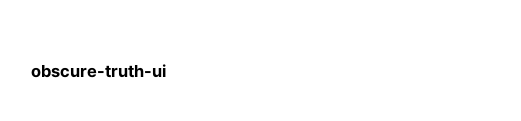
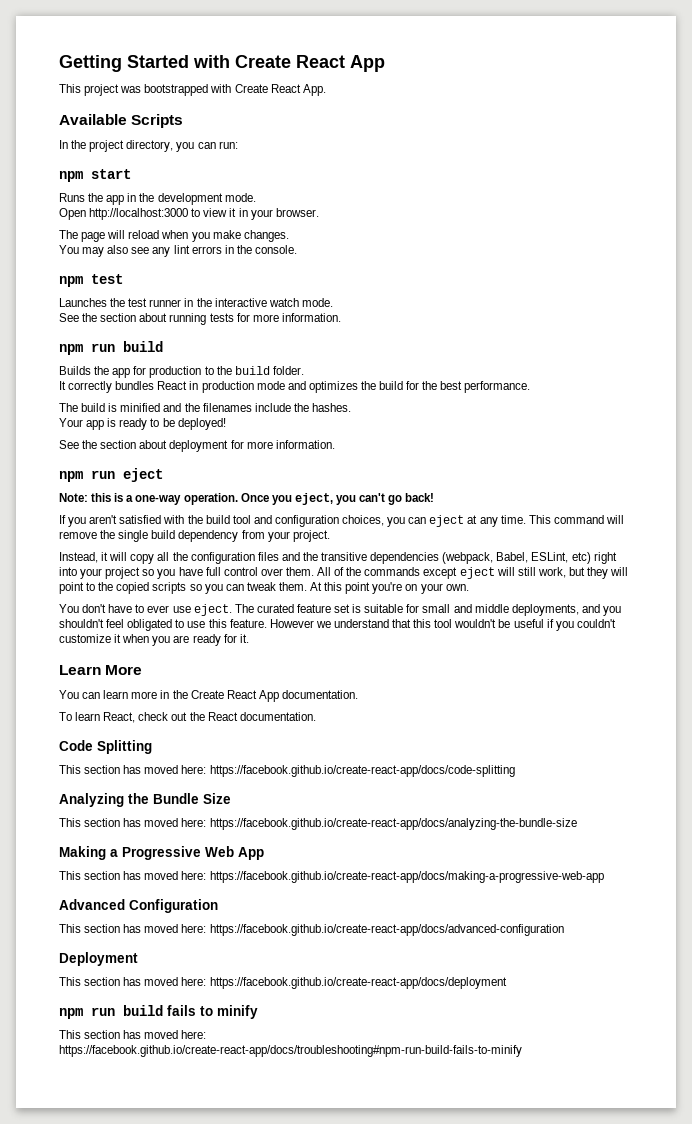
- obscure-truth-ui
+ Getting Started with Create React App
+ This project was bootstrapped with Create React App.
+ Available Scripts
+ In the project directory, you can run:
+ npm start
+ Runs the app in the development mode.
+ Open http://localhost:3000 to view it in your browser.
+ The page will reload when you make changes.
+ You may also see any lint errors in the console.
+ npm test
+ Launches the test runner in the interactive watch mode.
+ See the section about running tests for more information.
+ npm run build
+ Builds the app for production to the build folder.
+ It correctly bundles React in production mode and optimizes the build for the best performance.
+ The build is minified and the filenames include the hashes.
+ Your app is ready to be deployed!
+ See the section about deployment for more information.
+ npm run eject
+ Note: this is a one-way operation. Once you eject, you can't go back!
+ If you aren't satisfied with the build tool and configuration choices, you can eject at any time. This command will remove the single build dependency from your project.
+ Instead, it will copy all the configuration files and the transitive dependencies (webpack, Babel, ESLint, etc) right into your project so you have full control over them. All of the commands except eject will still work, but they will point to the copied scripts so you can tweak them. At this point you're on your own.
+ You don't have to ever use eject. The curated feature set is suitable for small and middle deployments, and you shouldn't feel obligated to use this feature. However we understand that this tool wouldn't be useful if you couldn't customize it when you are ready for it.
+ Learn More
+ You can learn more in the Create React App documentation.
+ To learn React, check out the React documentation.
+ Code Splitting
+ This section has moved here: https://facebook.github.io/create-react-app/docs/code-splitting
+ Analyzing the Bundle Size
+ This section has moved here: https://facebook.github.io/create-react-app/docs/analyzing-the-bundle-size
+ Making a Progressive Web App
+ This section has moved here: https://facebook.github.io/create-react-app/docs/making-a-progressive-web-app
+ Advanced Configuration
+ This section has moved here: https://facebook.github.io/create-react-app/docs/advanced-configuration
+ Deployment
+ This section has moved here: https://facebook.github.io/create-react-app/docs/deployment
+ npm run build fails to minify
+ This section has moved here: https://facebook.github.io/create-react-app/docs/troubleshooting#npm-run-build-fails-to-minify

